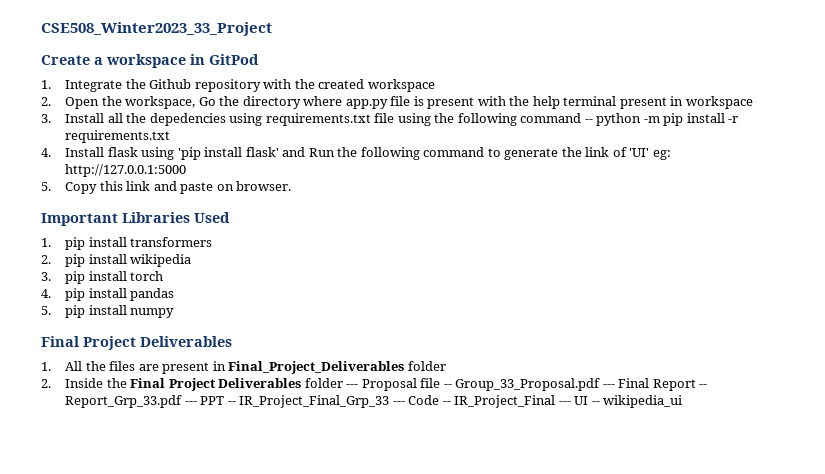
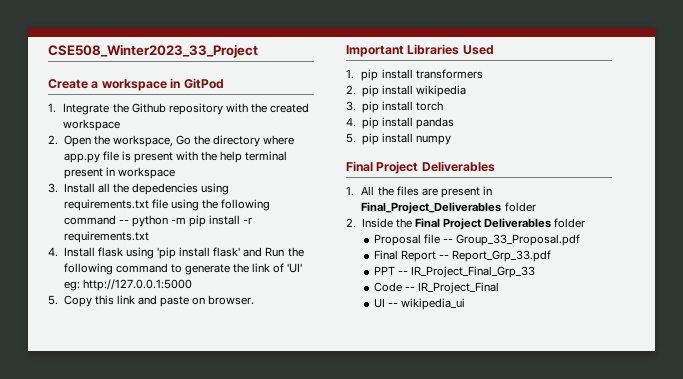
- 2. Inside the Final Project Deliverables folder --- Proposal file -- Group_33_Proposal.pdf --- Final Report -- Report_Grp_33.pdf --- PPT -- IR_Project_Final_Grp_33 --- Code -- IR_Project_Final --- UI -- wikipedia_ui
+ 2. Inside the Final Project Deliverables folder
+ Proposal file -- Group_33_Proposal.pdf
+ Final Report -- Report_Grp_33.pdf
+ PPT -- IR_Project_Final_Grp_33
+ Code -- IR_Project_Final
+ UI -- wikipedia_ui

